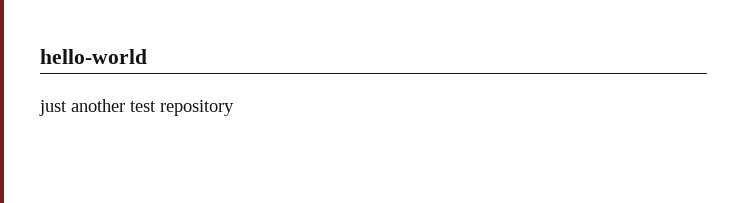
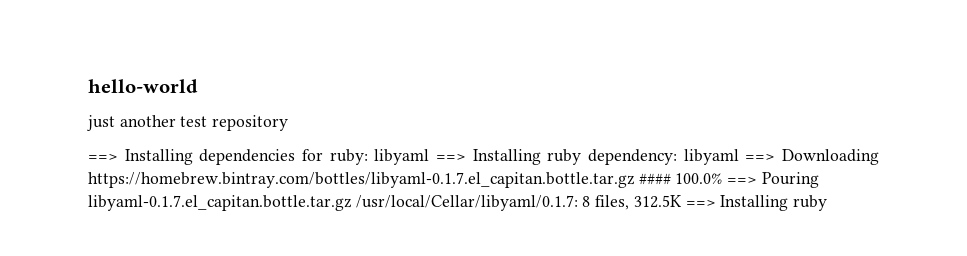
+ ==> Installing dependencies for ruby: libyaml ==> Installing ruby dependency: libyaml ==> Downloading https://homebrew.bintray.com/bottles/libyaml-0.1.7.el_capitan.bottle.tar.gz #### 100.0% ==> Pouring libyaml-0.1.7.el_capitan.bottle.tar.gz /usr/local/Cellar/libyaml/0.1.7: 8 files, 312.5K ==> Installing ruby

